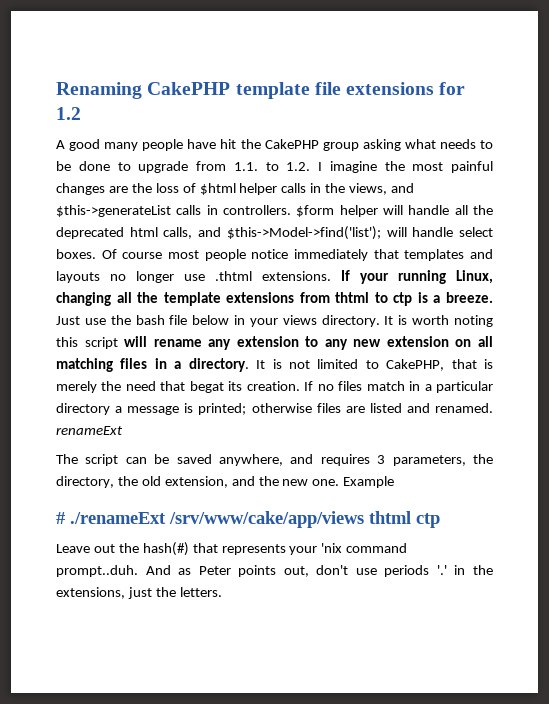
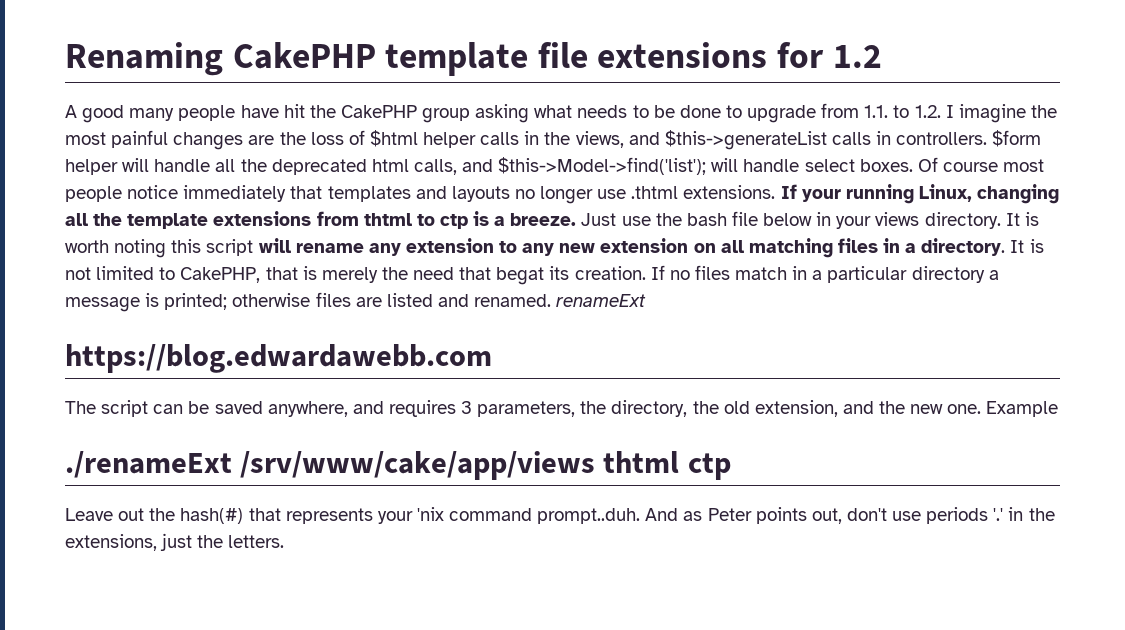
+ https://blog.edwardawebb.com
- # ./renameExt /srv/www/cake/app/views thtml ctp
+ ./renameExt /srv/www/cake/app/views thtml ctp

